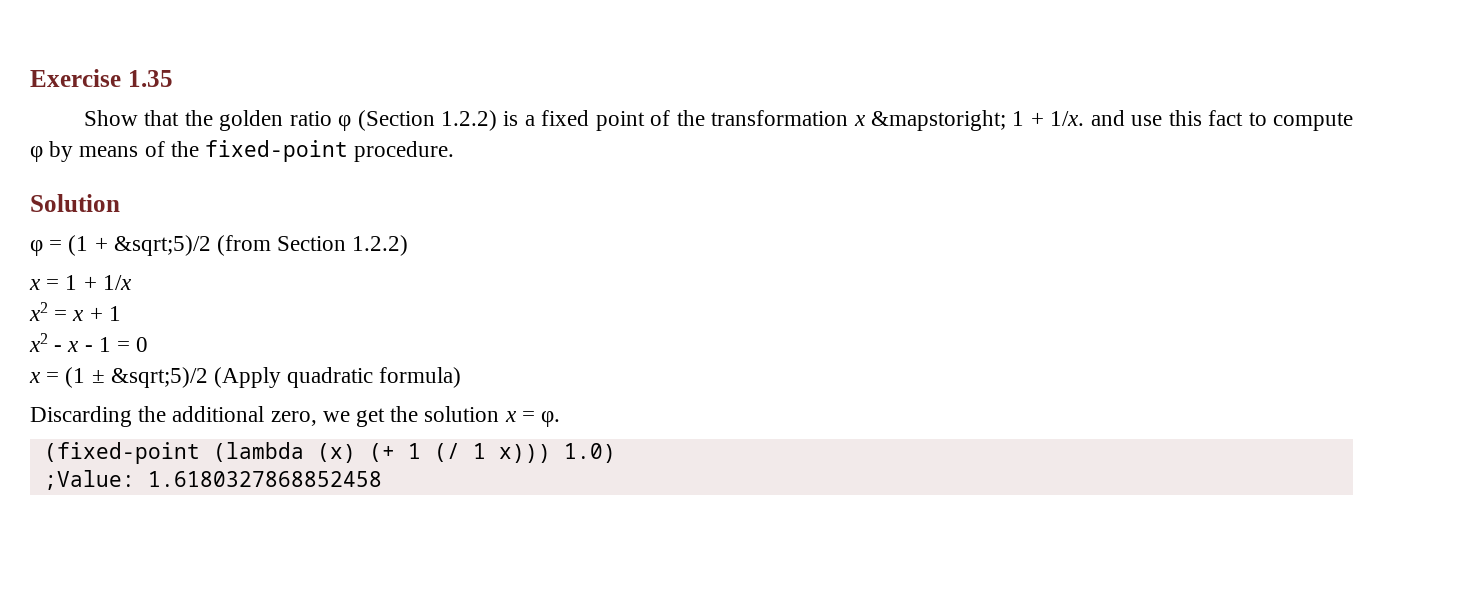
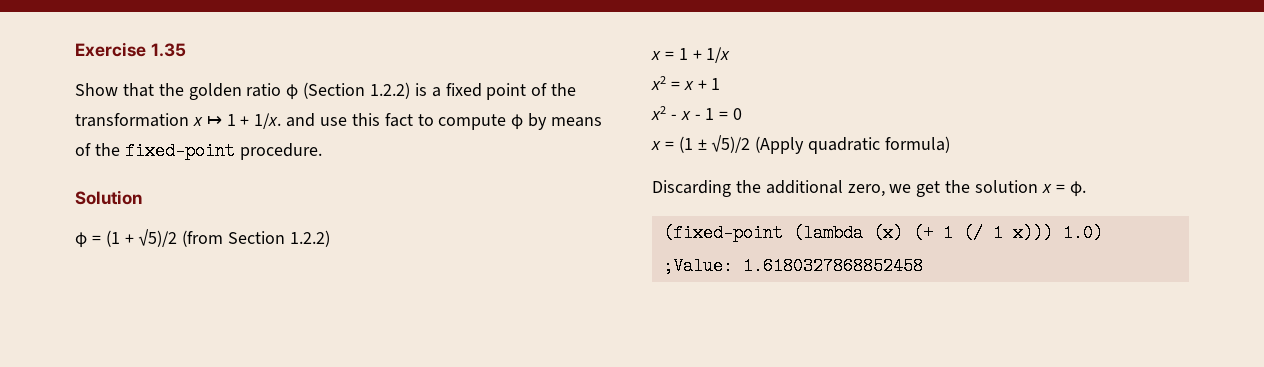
- Show that the golden ratio φ (Section 1.2.2) is a fixed point of the transformation x &mapstoright; 1 + 1/x. and use this fact to compute φ by means of the fixed-point procedure.
+ Show that the golden ratio φ (Section 1.2.2) is a fixed point of the transformation x ↦ 1 + 1/x. and use this fact to compute φ by means of the fixed-point procedure.
- φ = (1 + &sqrt;5)/2 (from Section 1.2.2)
+ φ = (1 + √5)/2 (from Section 1.2.2)
- x = (1 ± &sqrt;5)/2 (Apply quadratic formula)
+ x = (1 ± √5)/2 (Apply quadratic formula)

